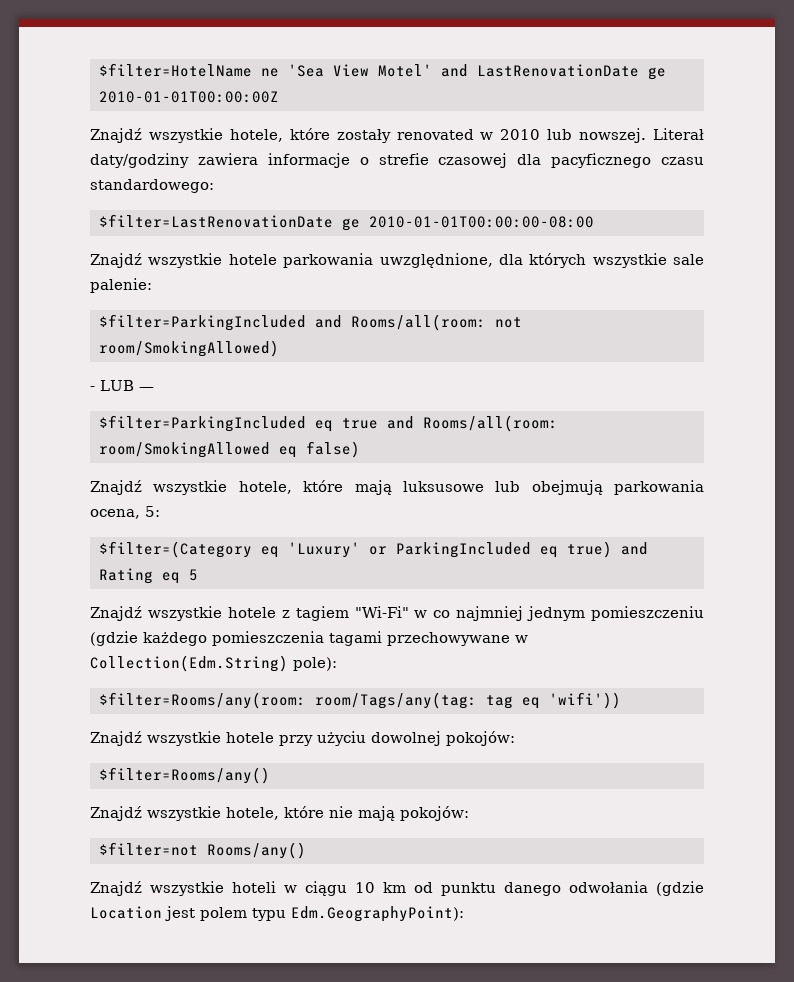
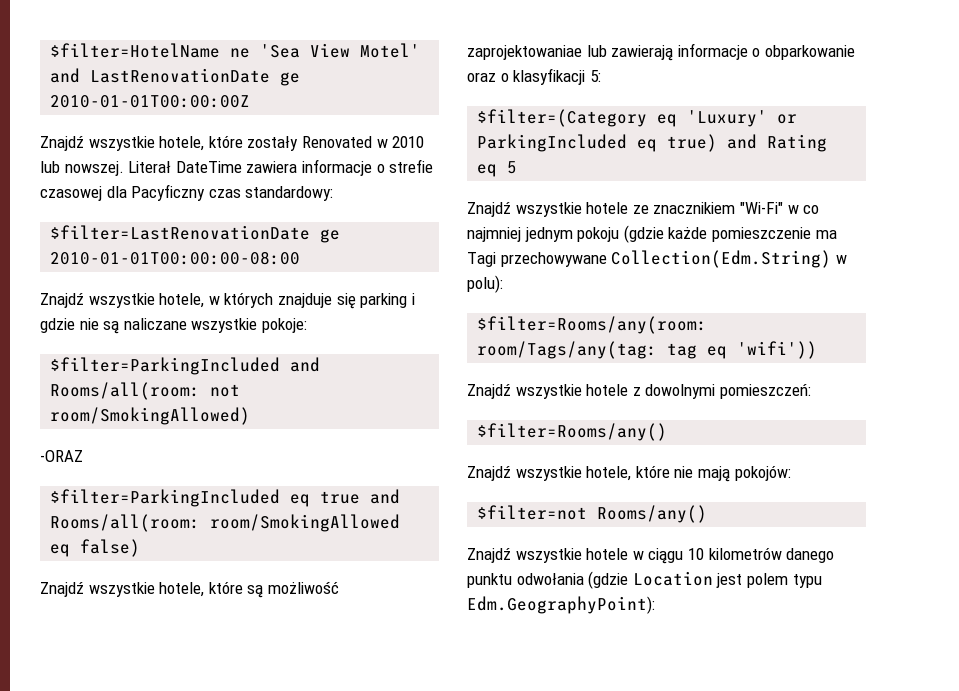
- Znajdź wszystkie hotele, które zostały renovated w 2010 lub nowszej.
+ Znajdź wszystkie hotele, które zostały Renovated w 2010 lub nowszej.
- Literał daty/godziny zawiera informacje o strefie czasowej dla pacyficznego czasu standardowego:
+ Literał DateTime zawiera informacje o strefie czasowej dla Pacyficzny czas standardowy:
- Znajdź wszystkie hotele parkowania uwzględnione, dla których wszystkie sale palenie:
+ Znajdź wszystkie hotele, w których znajduje się parking i gdzie nie są naliczane wszystkie pokoje:
- - LUB —
+ -ORAZ
- Znajdź wszystkie hotele, które mają luksusowe lub obejmują parkowania ocena, 5:
+ Znajdź wszystkie hotele, które są możliwość zaprojektowaniae lub zawierają informacje o obparkowanie oraz o klasyfikacji 5:
- Znajdź wszystkie hotele z tagiem "Wi-Fi" w co najmniej jednym pomieszczeniu (gdzie każdego pomieszczenia tagami przechowywane w Collection(Edm.String) pole):
+ Znajdź wszystkie hotele ze znacznikiem "Wi-Fi" w co najmniej jednym pokoju (gdzie każde pomieszczenie ma Tagi przechowywane Collection(Edm.String) w polu):
- Znajdź wszystkie hotele przy użyciu dowolnej pokojów:
+ Znajdź wszystkie hotele z dowolnymi pomieszczeń:
- Znajdź wszystkie hoteli w ciągu 10 km od punktu danego odwołania (gdzie Location jest polem typu Edm.GeographyPoint):
+ Znajdź wszystkie hotele w ciągu 10 kilometrów danego punktu odwołania (gdzie Location jest polem typu Edm.GeographyPoint):

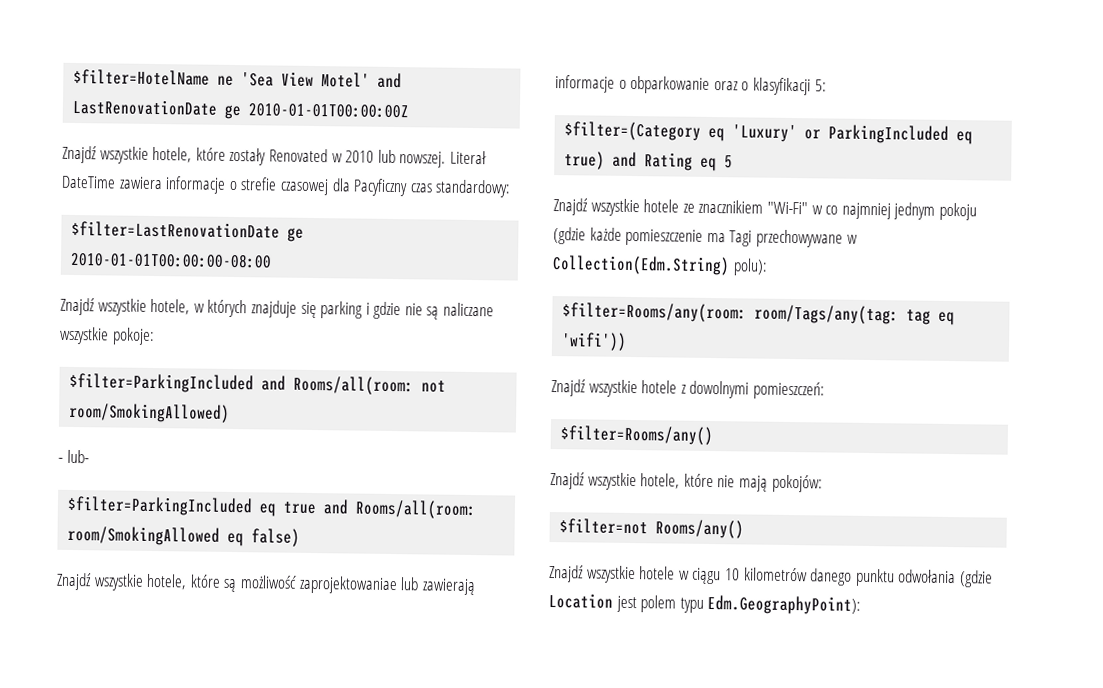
- -ORAZ
+ - lub-
- Znajdź wszystkie hotele ze znacznikiem "Wi-Fi" w co najmniej jednym pokoju (gdzie każde pomieszczenie ma Tagi przechowywane Collection(Edm.String) w polu):
+ Znajdź wszystkie hotele ze znacznikiem "Wi-Fi" w co najmniej jednym pokoju (gdzie każde pomieszczenie ma Tagi przechowywane w Collection(Edm.String) polu):

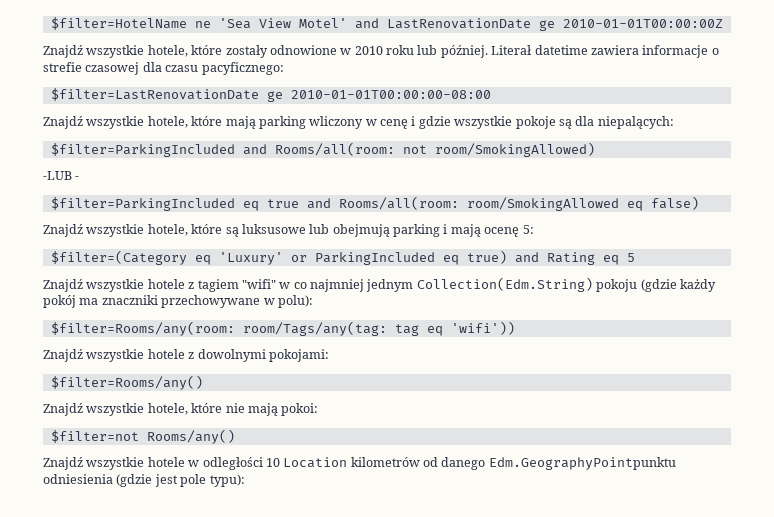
- Znajdź wszystkie hotele, które zostały Renovated w 2010 lub nowszej. Literał DateTime zawiera informacje o strefie czasowej dla Pacyficzny czas standardowy:
+ Znajdź wszystkie hotele, które zostały odnowione w 2010 roku lub później. Literał datetime zawiera informacje o strefie czasowej dla czasu pacyficznego:
- Znajdź wszystkie hotele, w których znajduje się parking i gdzie nie są naliczane wszystkie pokoje:
+ Znajdź wszystkie hotele, które mają parking wliczony w cenę i gdzie wszystkie pokoje są dla niepalących:
- - lub-
+ -LUB -
- Znajdź wszystkie hotele, które są możliwość zaprojektowaniae lub zawierają informacje o obparkowanie oraz o klasyfikacji 5:
+ Znajdź wszystkie hotele, które są luksusowe lub obejmują parking i mają ocenę 5:
- Znajdź wszystkie hotele ze znacznikiem "Wi-Fi" w co najmniej jednym pokoju (gdzie każde pomieszczenie ma Tagi przechowywane w Collection(Edm.String) polu):
+ Znajdź wszystkie hotele z tagiem "wifi" w co najmniej jednym Collection(Edm.String) pokoju (gdzie każdy pokój ma znaczniki przechowywane w polu):
- Znajdź wszystkie hotele z dowolnymi pomieszczeń:
+ Znajdź wszystkie hotele z dowolnymi pokojami:
- Znajdź wszystkie hotele, które nie mają pokojów:
+ Znajdź wszystkie hotele, które nie mają pokoi:
- Znajdź wszystkie hotele w ciągu 10 kilometrów danego punktu odwołania (gdzie Location jest polem typu Edm.GeographyPoint):
+ Znajdź wszystkie hotele w odległości 10 Location kilometrów od danego Edm.GeographyPointpunktu odniesienia (gdzie jest pole typu):

